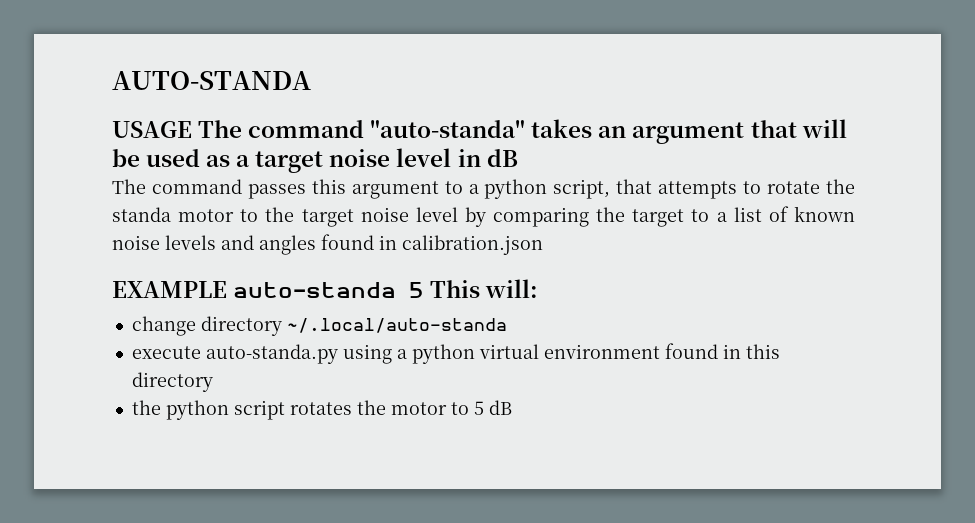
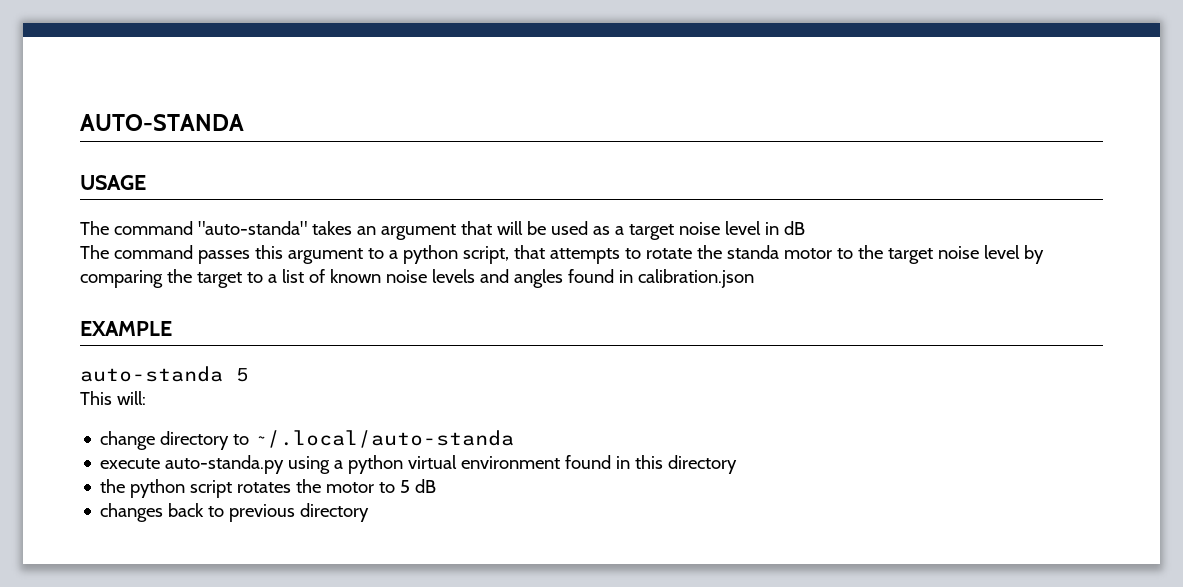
- USAGE The command "auto-standa" takes an argument that will be used as a target noise level in dB
+ USAGE
+ The command "auto-standa" takes an argument that will be used as a target noise level in dB
- EXAMPLE auto-standa 5 This will:
+ EXAMPLE
+ auto-standa 5
+ This will:
- change directory ~/.local/auto-standa
+ change directory to ~/.local/auto-standa
+ changes back to previous directory

